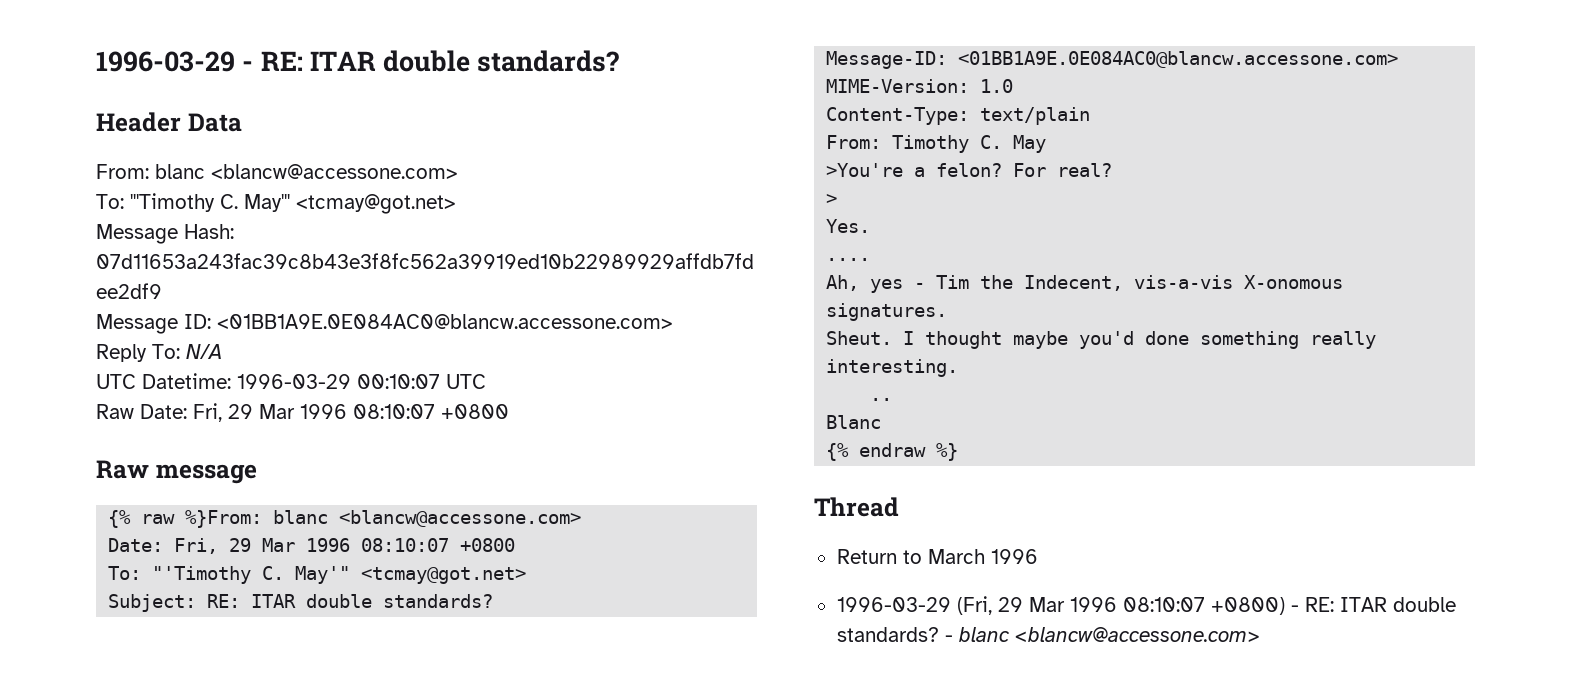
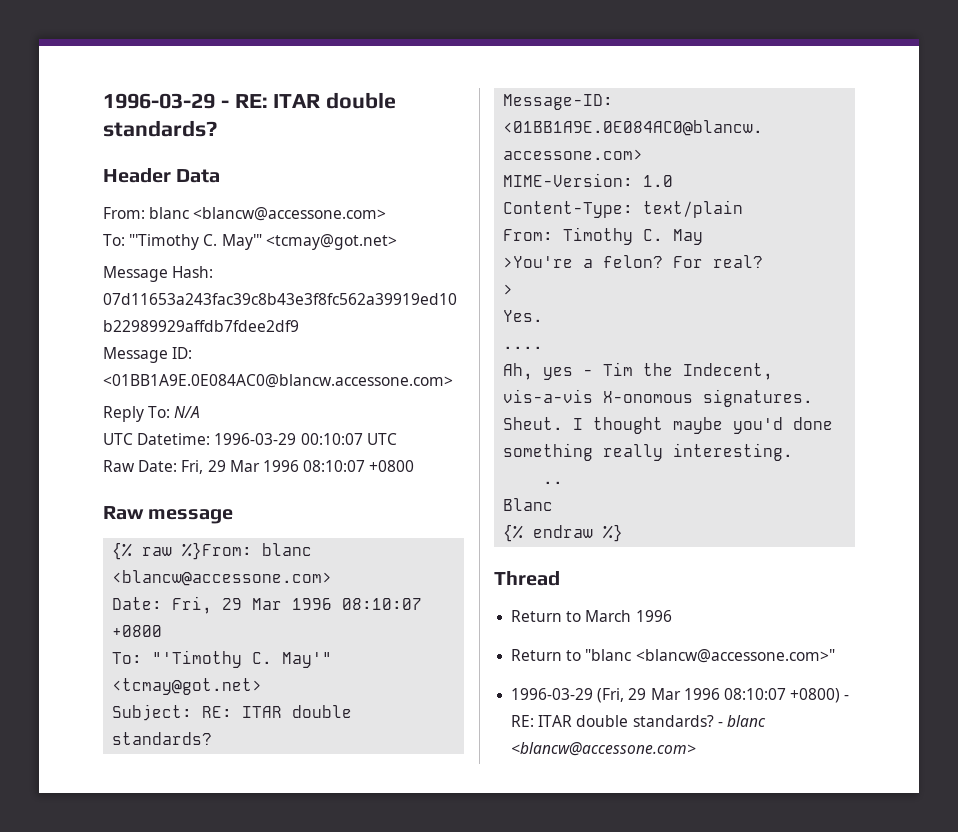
+ Return to "blanc <blancw@accessone.com>"

